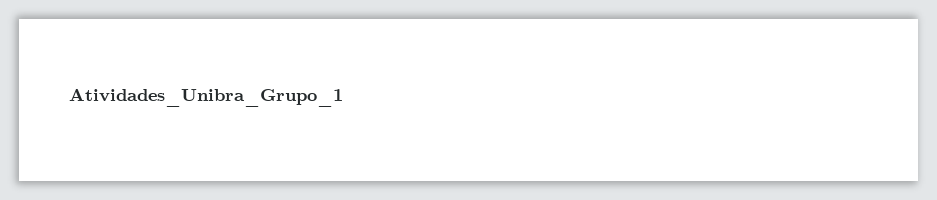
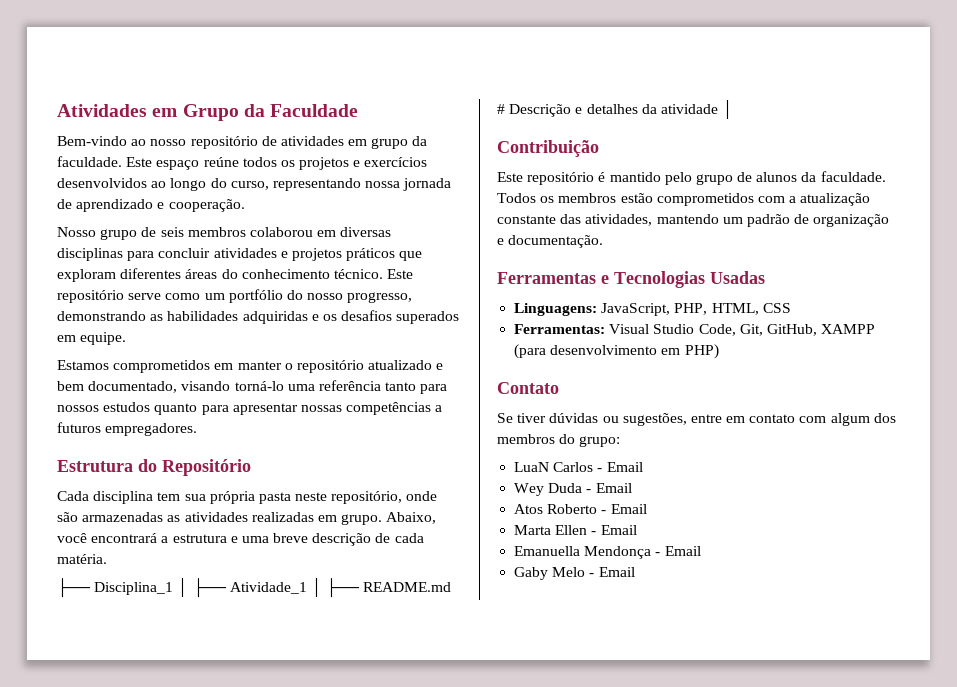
- Atividades_Unibra_Grupo_1
+ Atividades em Grupo da Faculdade
+ Bem-vindo ao nosso repositório de atividades em grupo da faculdade. Este espaço reúne todos os projetos e exercícios desenvolvidos ao longo do curso, representando nossa jornada de aprendizado e cooperação.
+ Nosso grupo de seis membros colaborou em diversas disciplinas para concluir atividades e projetos práticos que exploram diferentes áreas do conhecimento técnico. Este repositório serve como um portfólio do nosso progresso, demonstrando as habilidades adquiridas e os desafios superados em equipe.
+ Estamos comprometidos em manter o repositório atualizado e bem documentado, visando torná-lo uma referência tanto para nossos estudos quanto para apresentar nossas competências a futuros empregadores.
+ Estrutura do Repositório
+ Cada disciplina tem sua própria pasta neste repositório, onde são armazenadas as atividades realizadas em grupo. Abaixo, você encontrará a estrutura e uma breve descrição de cada matéria.
+ ├── Disciplina_1 │ ├── Atividade_1 │ ├── README.md # Descrição e detalhes da atividade │
+ Contribuição
+ Este repositório é mantido pelo grupo de alunos da faculdade. Todos os membros estão comprometidos com a atualização constante das atividades, mantendo um padrão de organização e documentação.
+ Ferramentas e Tecnologias Usadas
+ Linguagens: JavaScript, PHP, HTML, CSS
+ Ferramentas: Visual Studio Code, Git, GitHub, XAMPP (para desenvolvimento em PHP)
+ Contato
+ Se tiver dúvidas ou sugestões, entre em contato com algum dos membros do grupo:
+ LuaN Carlos - Email
+ Wey Duda - Email
+ Atos Roberto - Email
+ Marta Ellen - Email
+ Emanuella Mendonça - Email
+ Gaby Melo - Email

